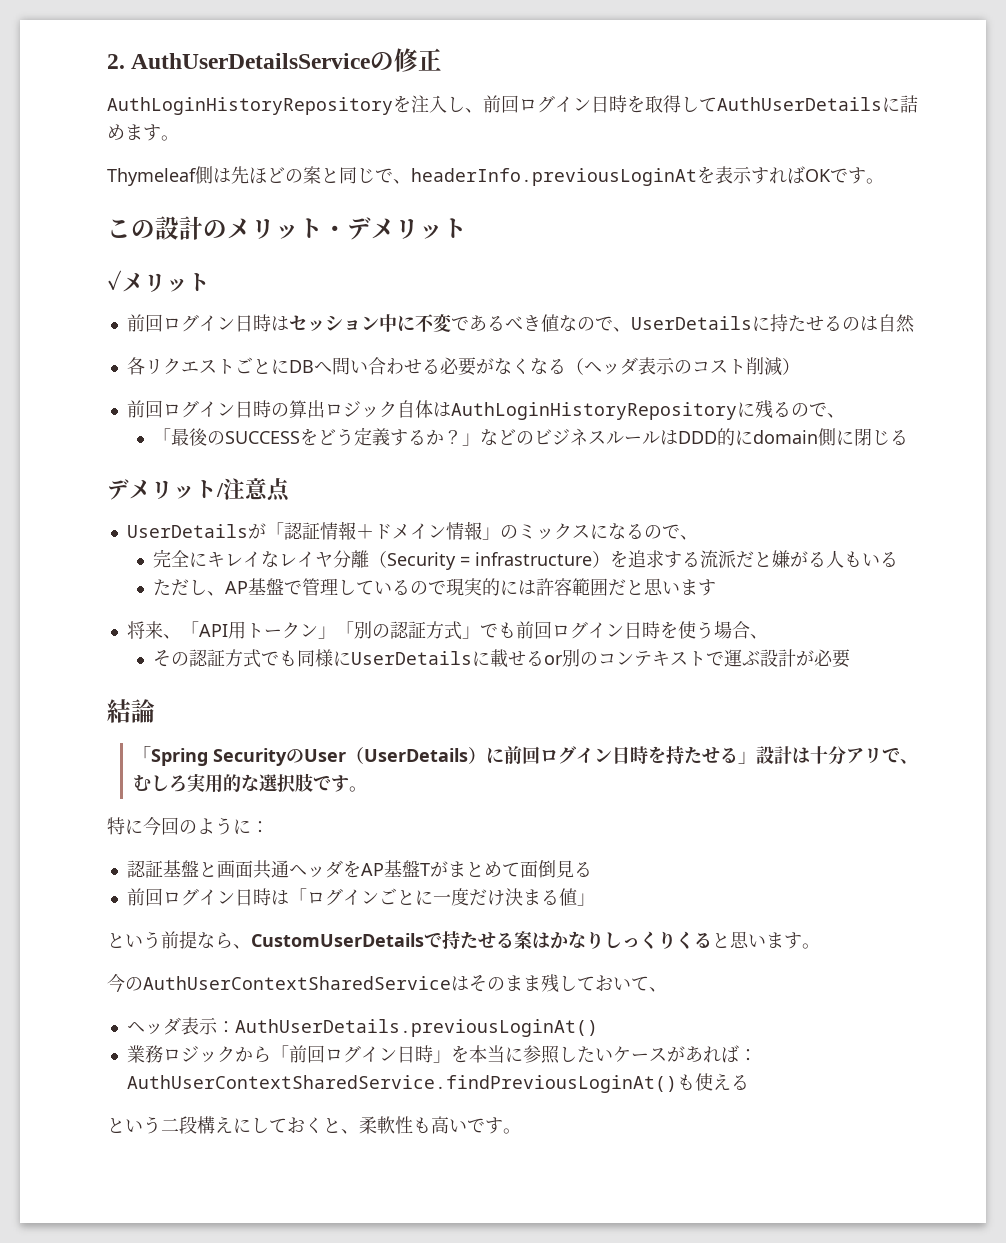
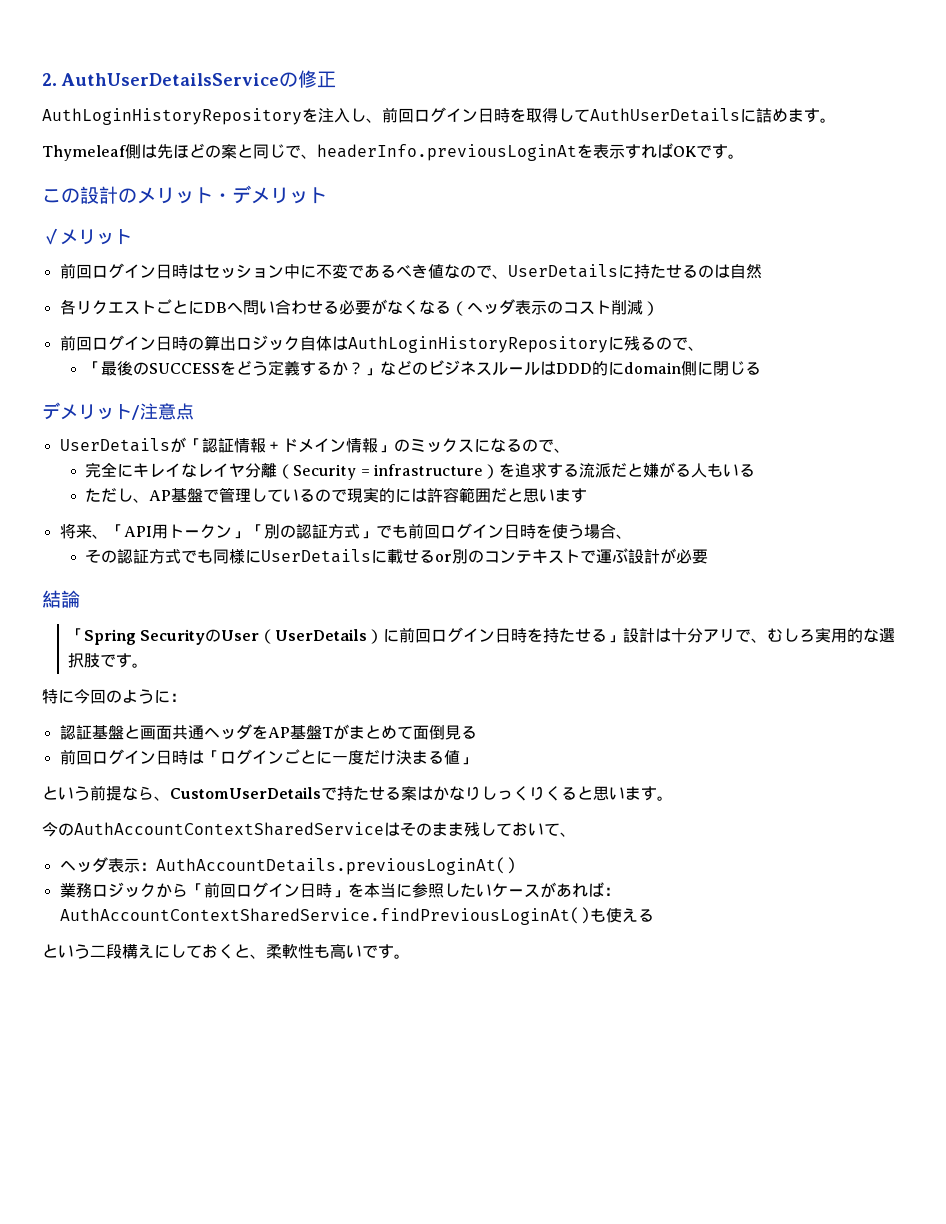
- 今のAuthUserContextSharedServiceはそのまま残しておいて、
+ 今のAuthAccountContextSharedServiceはそのまま残しておいて、
- ヘッダ表示：AuthUserDetails.previousLoginAt()
+ ヘッダ表示：AuthAccountDetails.previousLoginAt()
- 業務ロジックから「前回ログイン日時」を本当に参照したいケースがあれば：AuthUserContextSharedService.findPreviousLoginAt()も使える
+ 業務ロジックから「前回ログイン日時」を本当に参照したいケースがあれば：AuthAccountContextSharedService.findPreviousLoginAt()も使える

